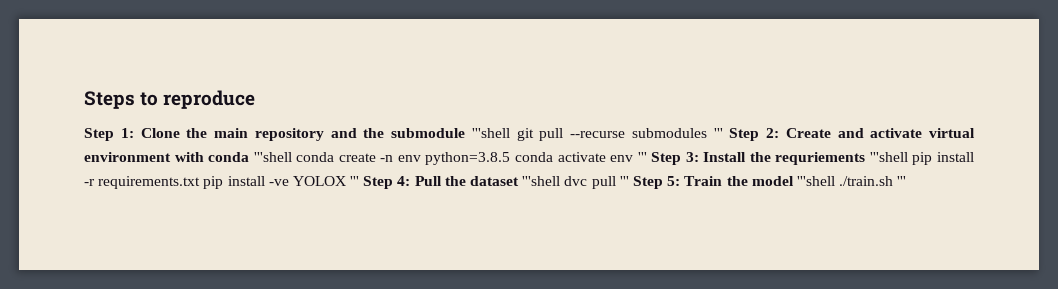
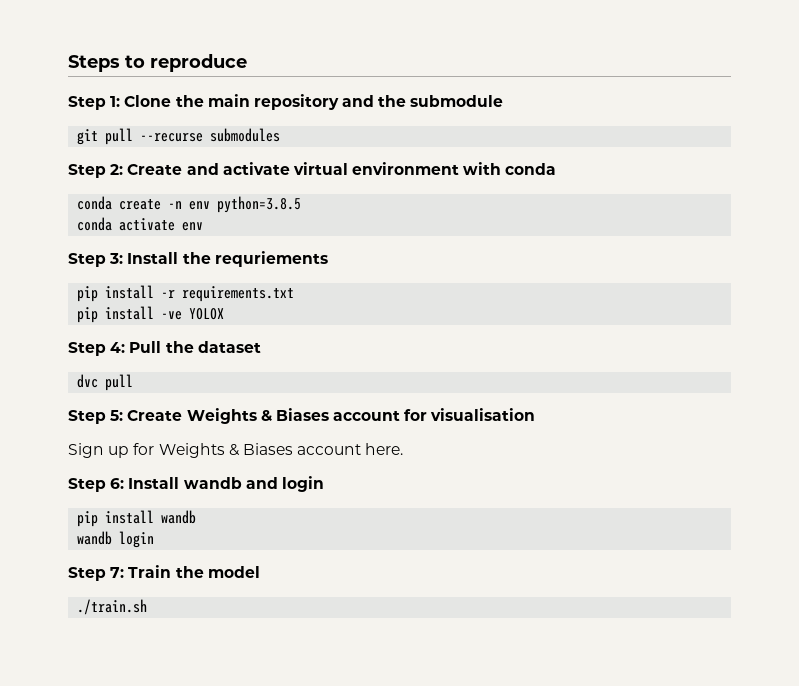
- Step 1: Clone the main repository and the submodule '''shell git pull --recurse submodules ''' Step 2: Create and activate virtual environment with conda '''shell conda create -n env python=3.8.5 conda activate env ''' Step 3: Install the requriements '''shell pip install -r requirements.txt pip install -ve YOLOX ''' Step 4: Pull the dataset '''shell dvc pull ''' Step 5: Train the model '''shell ./train.sh '''
+ Step 1: Clone the main repository and the submodule
+ git pull --recurse submodules
+ Step 2: Create and activate virtual environment with conda
+ conda create -n env python=3.8.5
+ conda activate env
+ Step 3: Install the requriements
+ pip install -r requirements.txt
+ pip install -ve YOLOX
+ Step 4: Pull the dataset
+ dvc pull
+ Step 5: Create Weights & Biases account for visualisation
+ Sign up for Weights & Biases account here.
+ Step 6: Install wandb and login
+ pip install wandb
+ wandb login
+ Step 7: Train the model
+ ./train.sh

